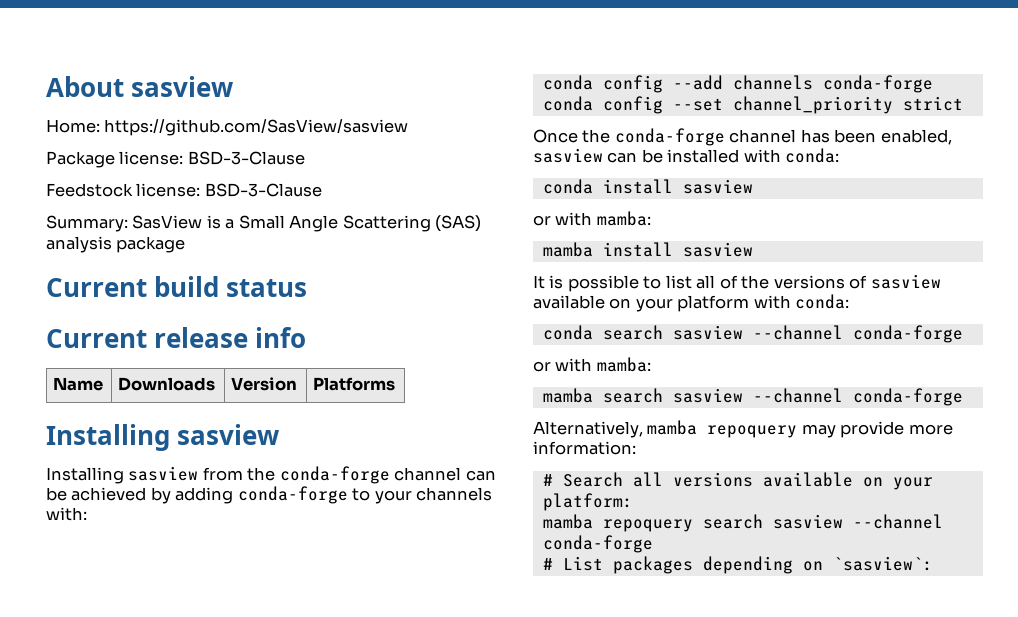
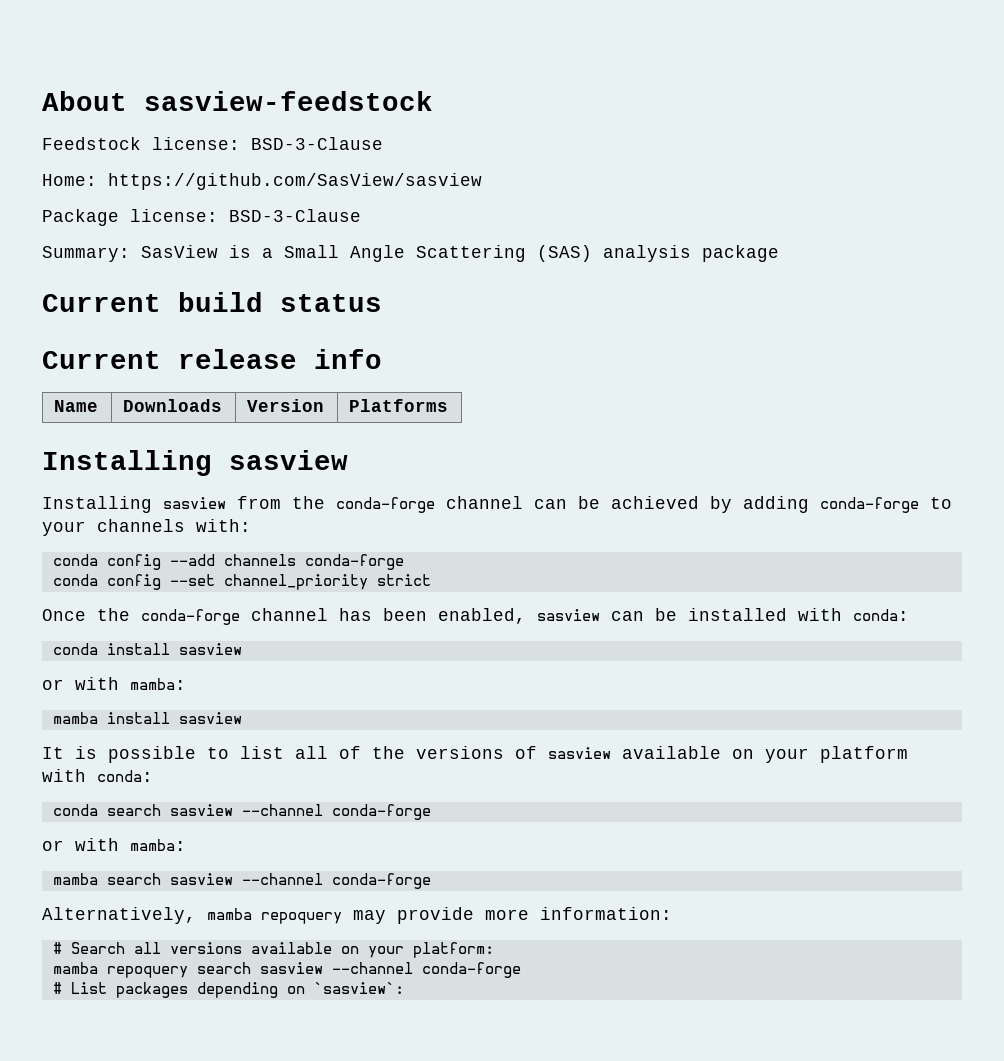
- About sasview
+ About sasview-feedstock
+ Feedstock license: BSD-3-Clause
- Feedstock license: BSD-3-Clause

